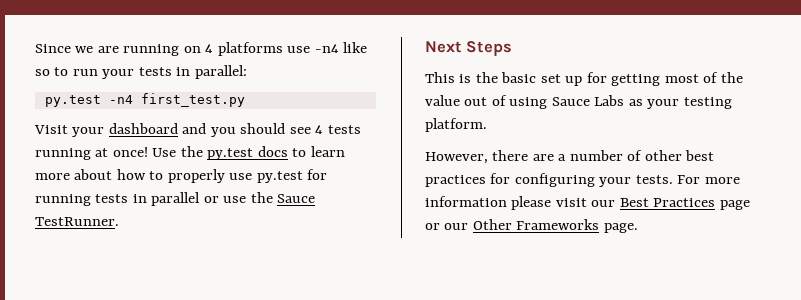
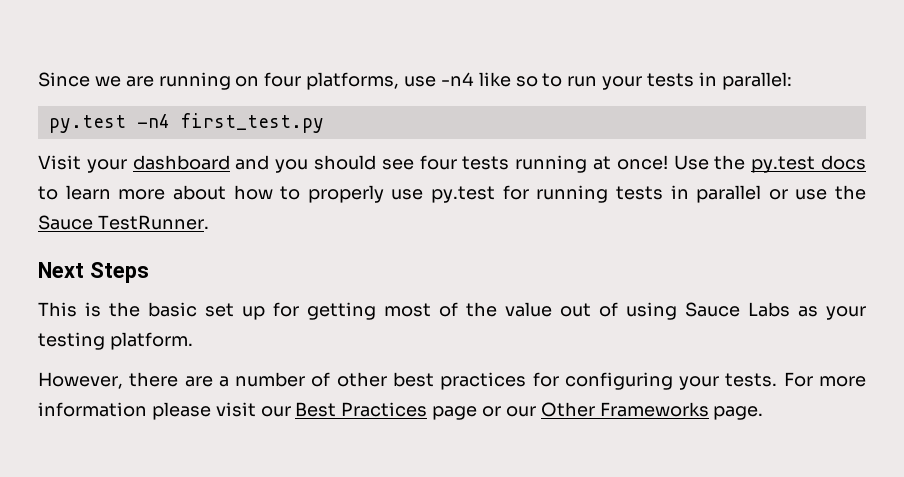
- Since we are running on 4 platforms use -n4 like so to run your tests in parallel:
+ Since we are running on four platforms, use -n4 like so to run your tests in parallel:
- Visit your dashboard and you should see 4 tests running at once!
+ Visit your dashboard and you should see four tests running at once!

